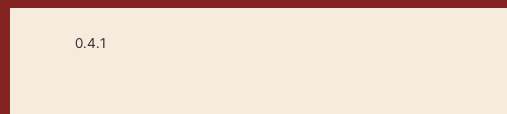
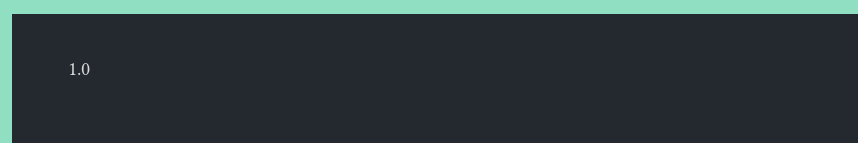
- 0.4.1
+ 1.0

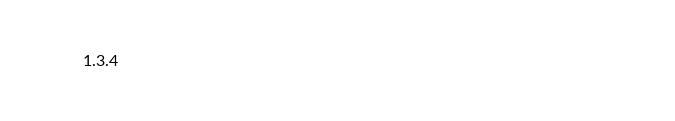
- 1.0
+ 1.3.4

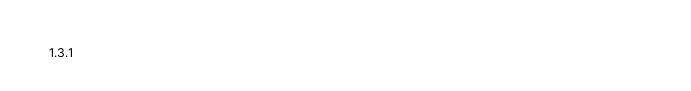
- 1.3.4
+ 1.3.1

